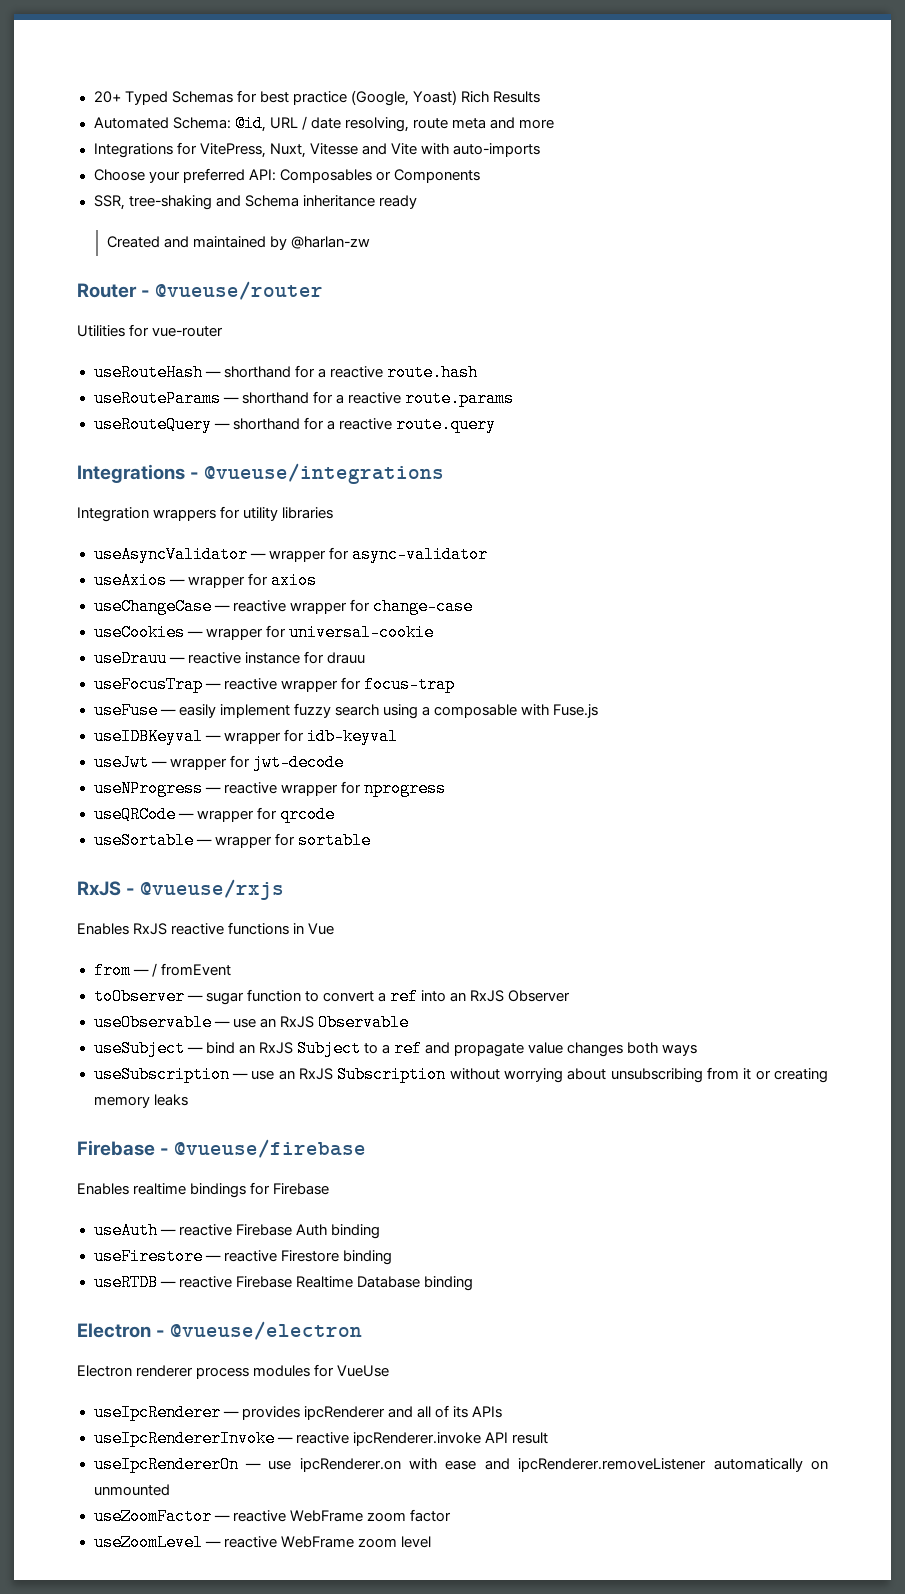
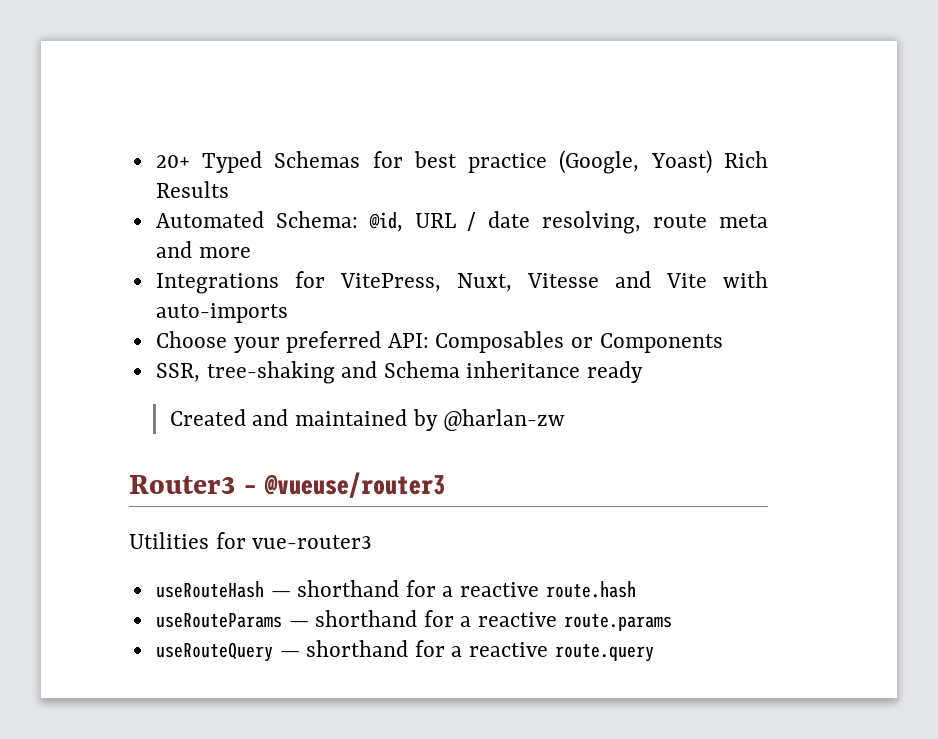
- Router - @vueuse/router
+ Router3 - @vueuse/router3
- Utilities for vue-router
+ Utilities for vue-router3
- Integrations - @vueuse/integrations
- Integration wrappers for utility libraries
- useAsyncValidator — wrapper for async-validator
- useAxios — wrapper for axios
- useChangeCase — reactive wrapper for change-case
- useCookies — wrapper for universal-cookie
- useDrauu — reactive instance for drauu
- useFocusTrap — reactive wrapper for focus-trap
- useFuse — easily implement fuzzy search using a composable with Fuse.js
- useIDBKeyval — wrapper for idb-keyval
- useJwt — wrapper for jwt-decode
- useNProgress — reactive wrapper for nprogress
- useQRCode — wrapper for qrcode
- useSortable — wrapper for sortable
- RxJS - @vueuse/rxjs
- Enables RxJS reactive functions in Vue
- from — / fromEvent
- toObserver — sugar function to convert a ref into an RxJS Observer
- useObservable — use an RxJS Observable
- useSubject — bind an RxJS Subject to a ref and propagate value changes both ways
- useSubscription — use an RxJS Subscription without worrying about unsubscribing from it or creating memory leaks
- Firebase - @vueuse/firebase
- Enables realtime bindings for Firebase
- useAuth — reactive Firebase Auth binding
- useFirestore — reactive Firestore binding
- useRTDB — reactive Firebase Realtime Database binding
- Electron - @vueuse/electron
- Electron renderer process modules for VueUse
- useIpcRenderer — provides ipcRenderer and all of its APIs
- useIpcRendererInvoke — reactive ipcRenderer.invoke API result
- useIpcRendererOn — use ipcRenderer.on with ease and ipcRenderer.removeListener automatically on unmounted
- useZoomFactor — reactive WebFrame zoom factor
- useZoomLevel — reactive WebFrame zoom level

